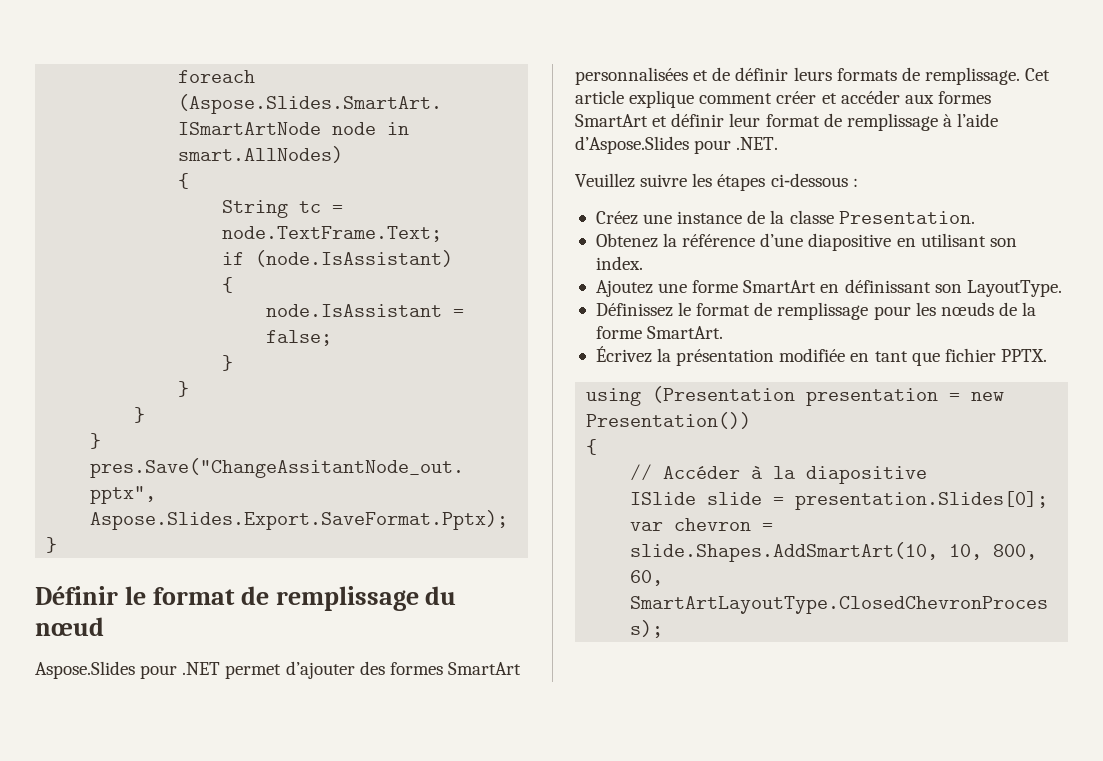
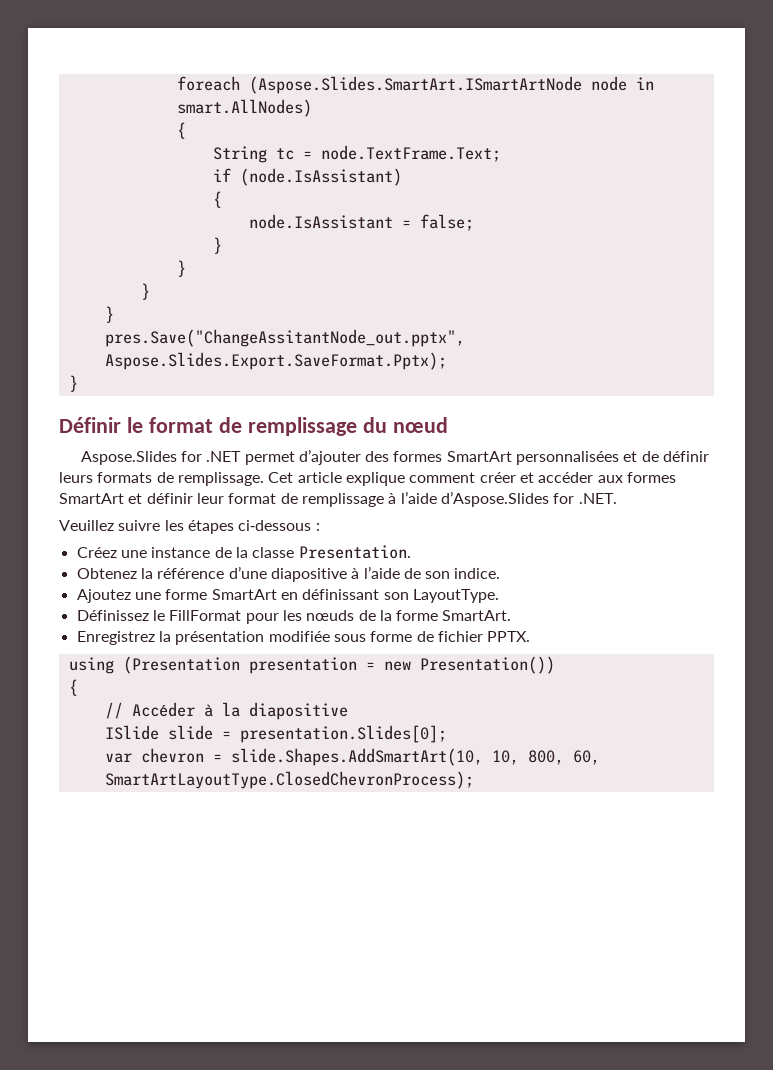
- Aspose.Slides pour .NET permet d’ajouter des formes SmartArt personnalisées et de définir leurs formats de remplissage.
+ Aspose.Slides for .NET permet d’ajouter des formes SmartArt personnalisées et de définir leurs formats de remplissage.
- Cet article explique comment créer et accéder aux formes SmartArt et définir leur format de remplissage à l’aide d’Aspose.Slides pour .NET.
+ Cet article explique comment créer et accéder aux formes SmartArt et définir leur format de remplissage à l’aide d’Aspose.Slides for .NET.
- Obtenez la référence d’une diapositive en utilisant son index.
+ Obtenez la référence d’une diapositive à l’aide de son indice.
- Définissez le format de remplissage pour les nœuds de la forme SmartArt.
+ Définissez le FillFormat pour les nœuds de la forme SmartArt.
- Écrivez la présentation modifiée en tant que fichier PPTX.
+ Enregistrez la présentation modifiée sous forme de fichier PPTX.

